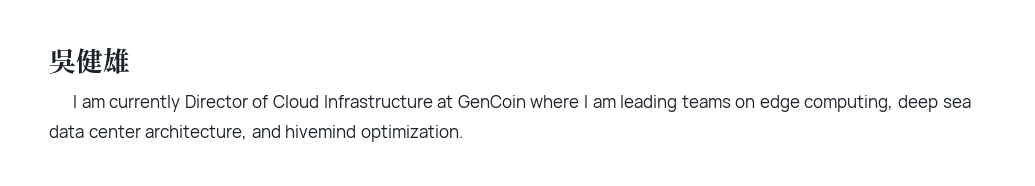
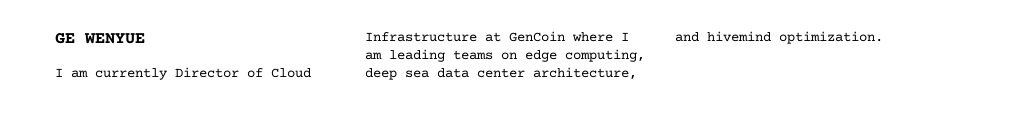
- 吳健雄
+ GE WENYUE

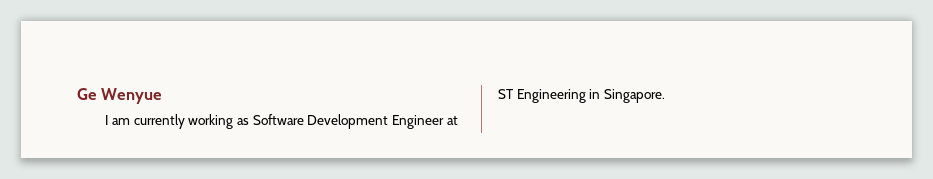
- GE WENYUE
+ Ge Wenyue
- I am currently Director of Cloud Infrastructure at GenCoin where I am leading teams on edge computing, deep sea data center architecture, and hivemind optimization.
+ I am currently working as Software Development Engineer at ST Engineering in Singapore.

